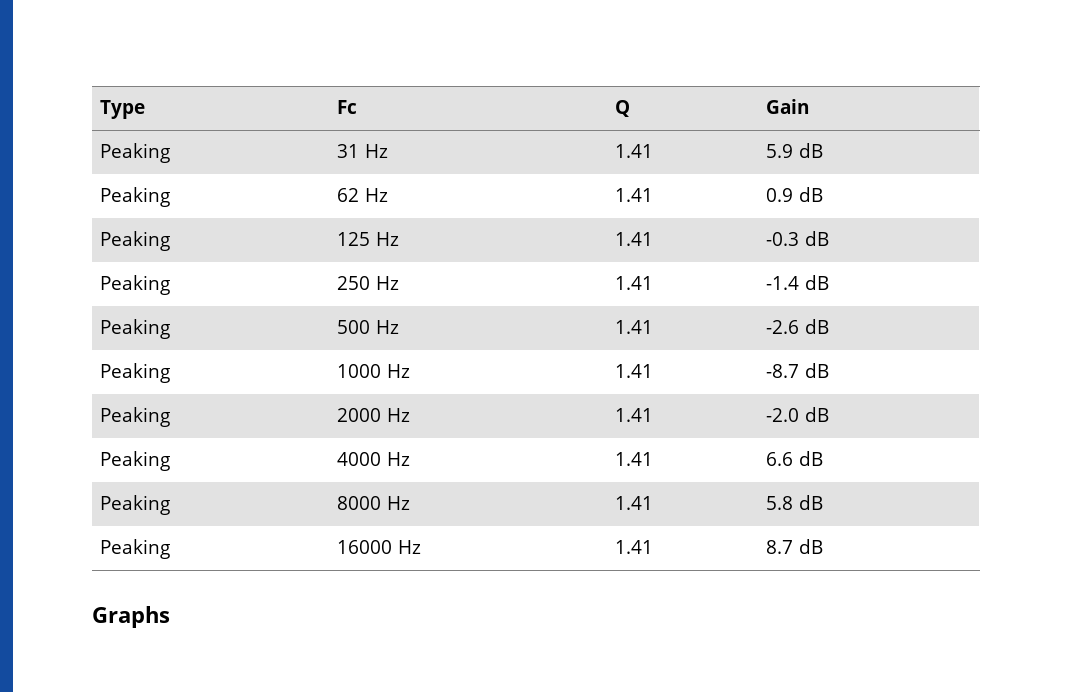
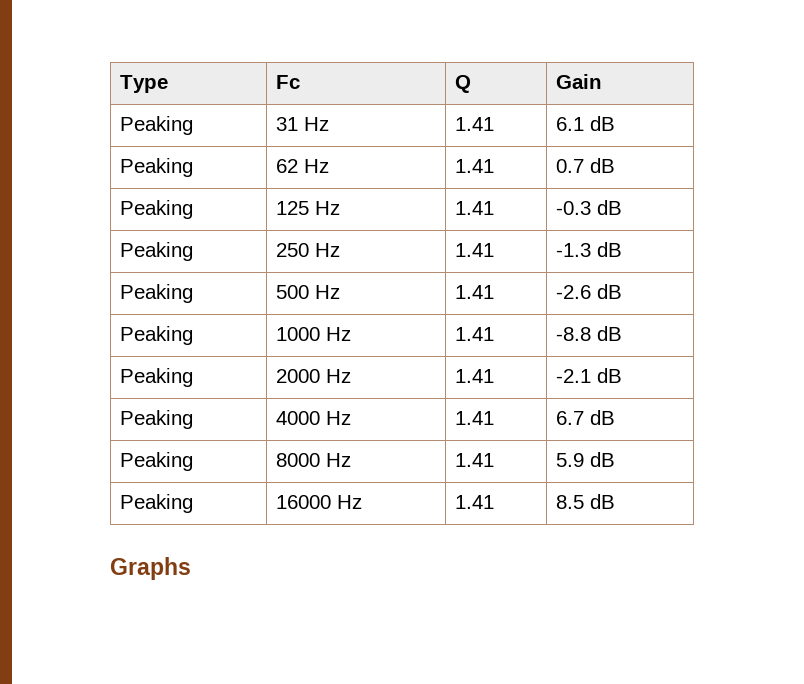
- Peaking | 31 Hz | 1.41 | 5.9 dB
+ Peaking | 31 Hz | 1.41 | 6.1 dB
- Peaking | 62 Hz | 1.41 | 0.9 dB
+ Peaking | 62 Hz | 1.41 | 0.7 dB
- Peaking | 250 Hz | 1.41 | -1.4 dB
+ Peaking | 250 Hz | 1.41 | -1.3 dB
- Peaking | 1000 Hz | 1.41 | -8.7 dB
+ Peaking | 1000 Hz | 1.41 | -8.8 dB
- Peaking | 2000 Hz | 1.41 | -2.0 dB
+ Peaking | 2000 Hz | 1.41 | -2.1 dB
- Peaking | 4000 Hz | 1.41 | 6.6 dB
+ Peaking | 4000 Hz | 1.41 | 6.7 dB
- Peaking | 8000 Hz | 1.41 | 5.8 dB
+ Peaking | 8000 Hz | 1.41 | 5.9 dB
- Peaking | 16000 Hz | 1.41 | 8.7 dB
+ Peaking | 16000 Hz | 1.41 | 8.5 dB

